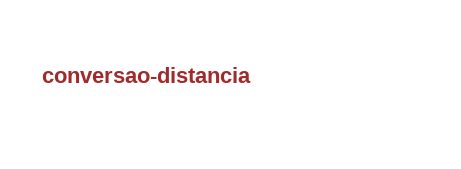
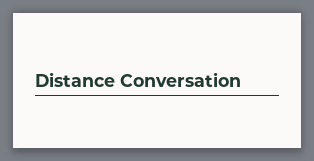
- conversao-distancia
+ Distance Conversation

